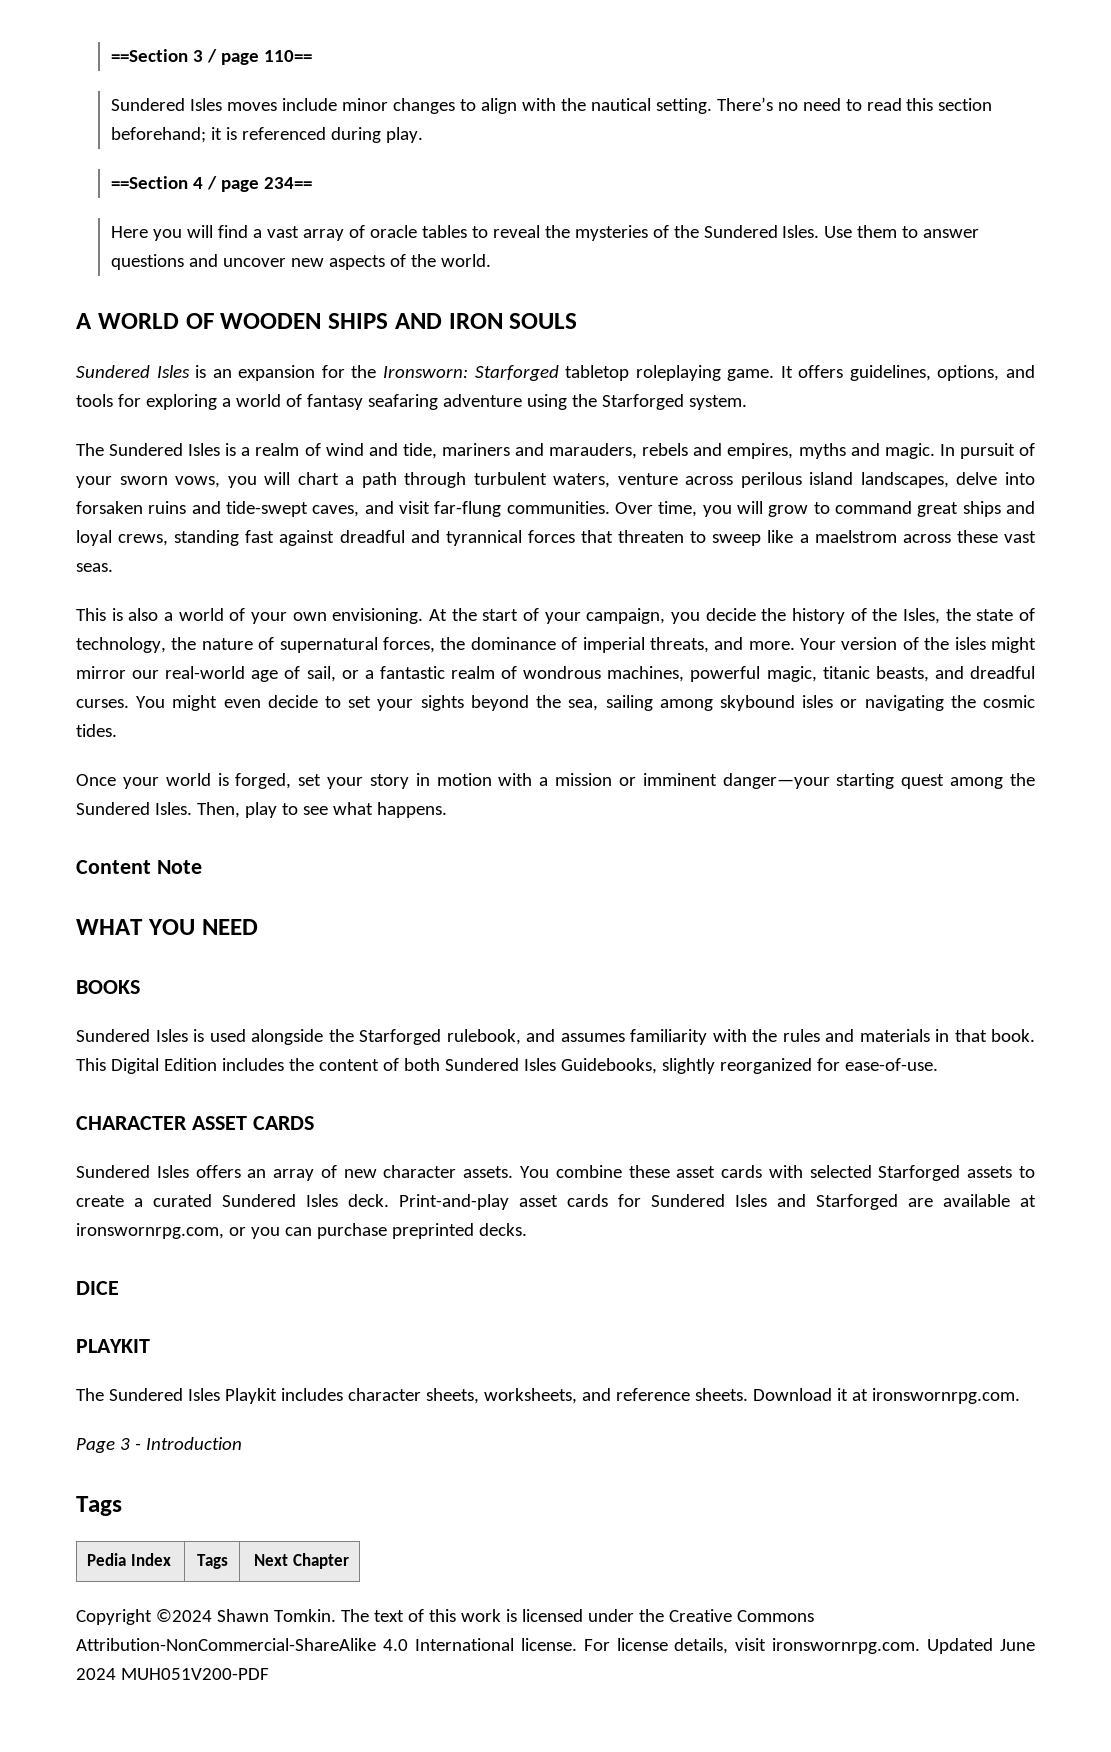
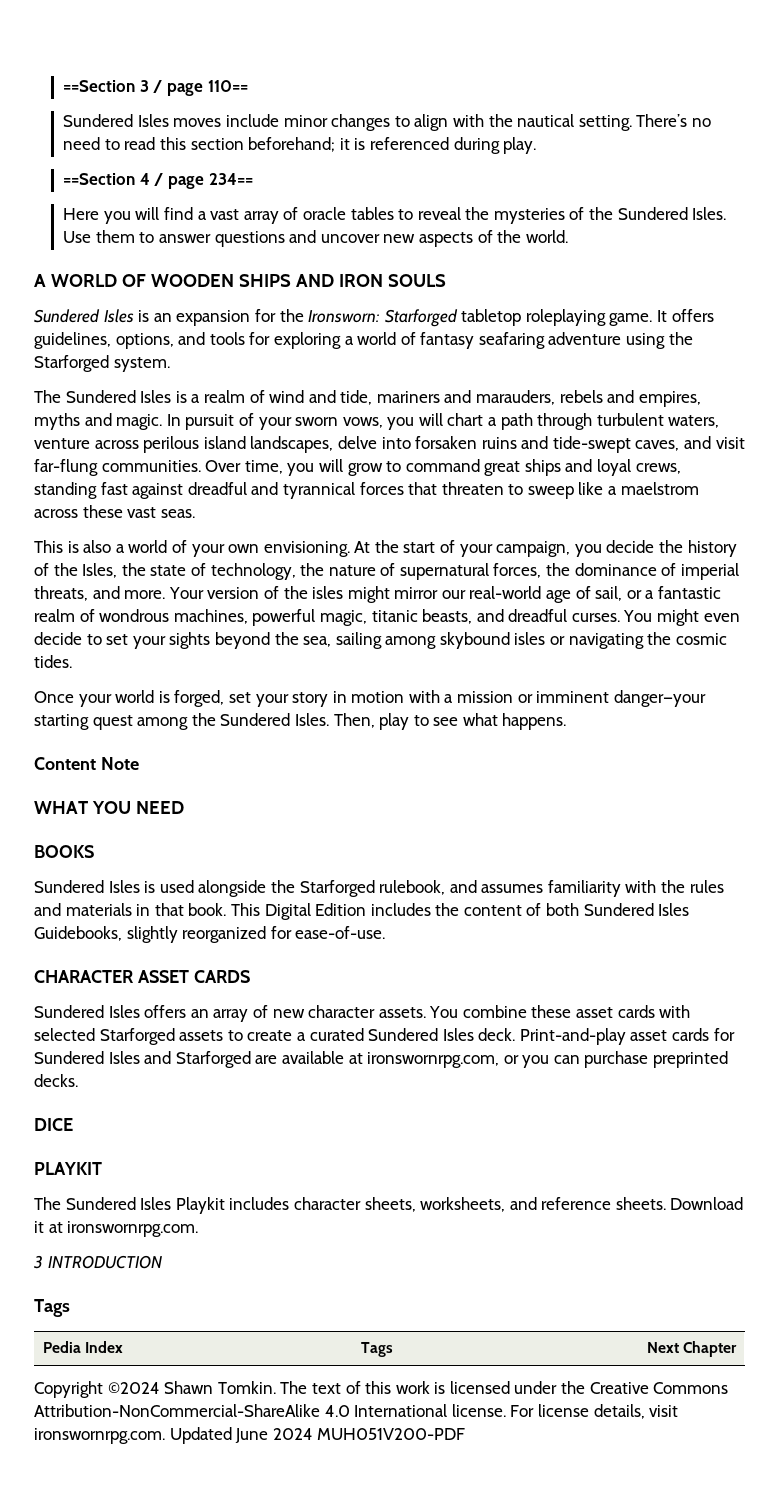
- Page 3 - Introduction
+ 3 INTRODUCTION

